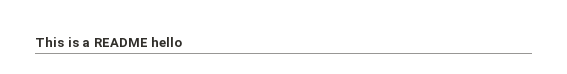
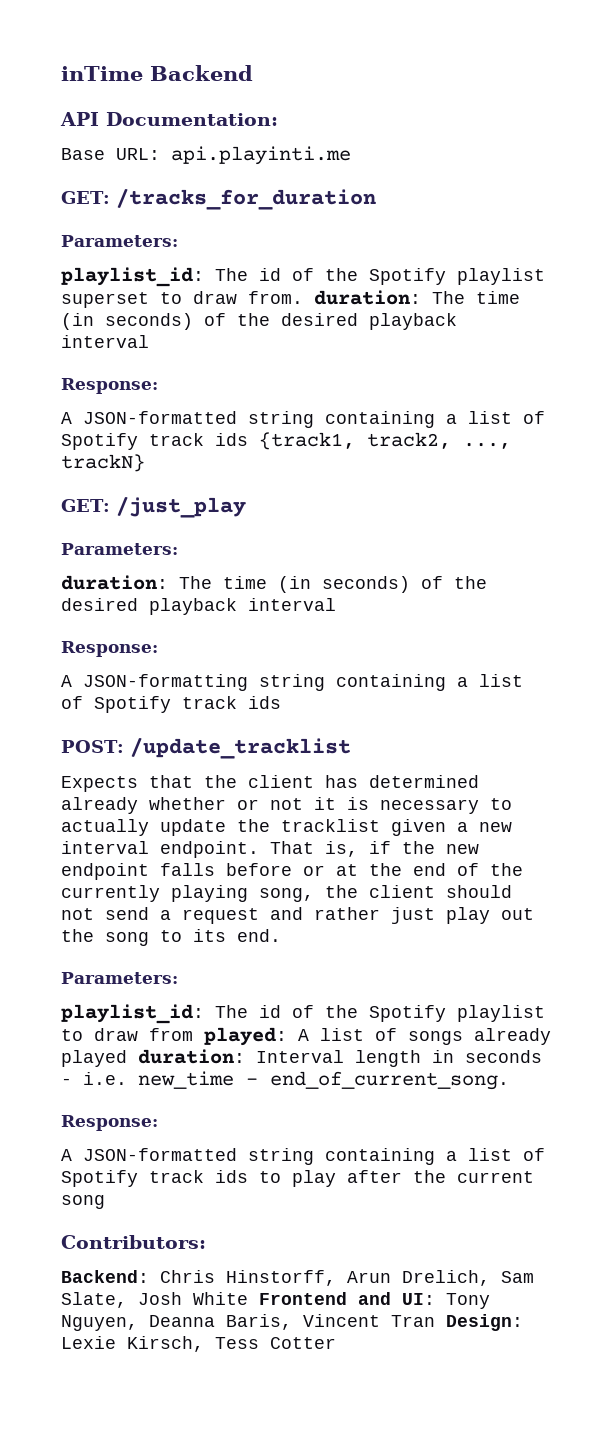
- This is a README hello
+ inTime Backend
+ API Documentation:
+ Base URL: api.playinti.me
+ GET: /tracks_for_duration
+ Parameters:
+ playlist_id: The id of the Spotify playlist superset to draw from. duration: The time (in seconds) of the desired playback interval
+ Response:
+ A JSON-formatted string containing a list of Spotify track ids {track1, track2, ..., trackN}
+ GET: /just_play
+ Parameters:
+ duration: The time (in seconds) of the desired playback interval
+ Response:
+ A JSON-formatting string containing a list of Spotify track ids
+ POST: /update_tracklist
+ Expects that the client has determined already whether or not it is necessary to actually update the tracklist given a new interval endpoint. That is, if the new endpoint falls before or at the end of the currently playing song, the client should not send a request and rather just play out the song to its end.
+ Parameters:
+ playlist_id: The id of the Spotify playlist to draw from played: A list of songs already played duration: Interval length in seconds - i.e. new_time - end_of_current_song.
+ Response:
+ A JSON-formatted string containing a list of Spotify track ids to play after the current song
+ Contributors:
+ Backend: Chris Hinstorff, Arun Drelich, Sam Slate, Josh White Frontend and UI: Tony Nguyen, Deanna Baris, Vincent Tran Design: Lexie Kirsch, Tess Cotter

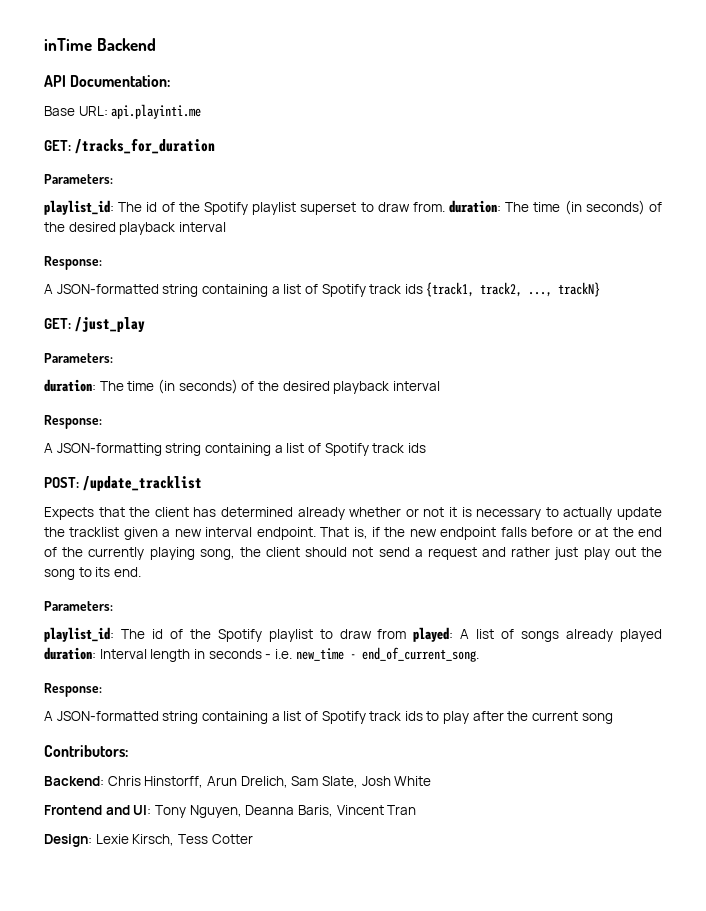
- Backend: Chris Hinstorff, Arun Drelich, Sam Slate, Josh White Frontend and UI: Tony Nguyen, Deanna Baris, Vincent Tran Design: Lexie Kirsch, Tess Cotter
+ Backend: Chris Hinstorff, Arun Drelich, Sam Slate, Josh White
+ Frontend and UI: Tony Nguyen, Deanna Baris, Vincent Tran
+ Design: Lexie Kirsch, Tess Cotter

